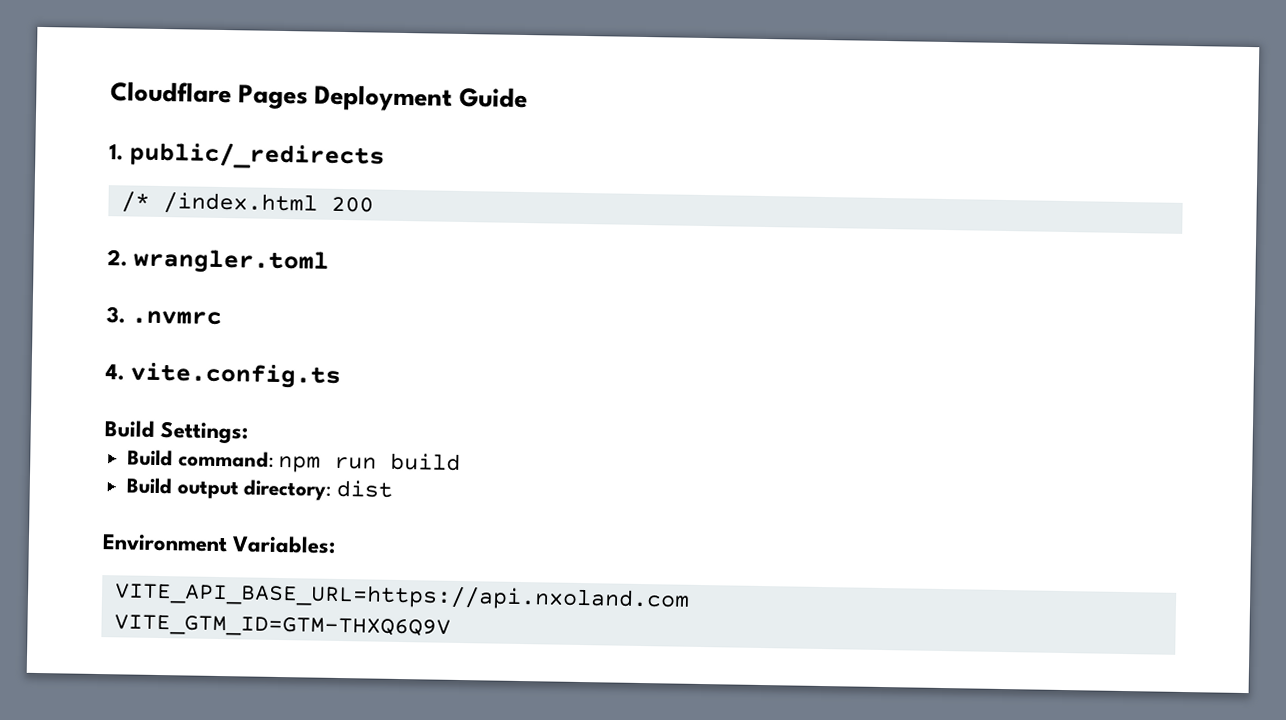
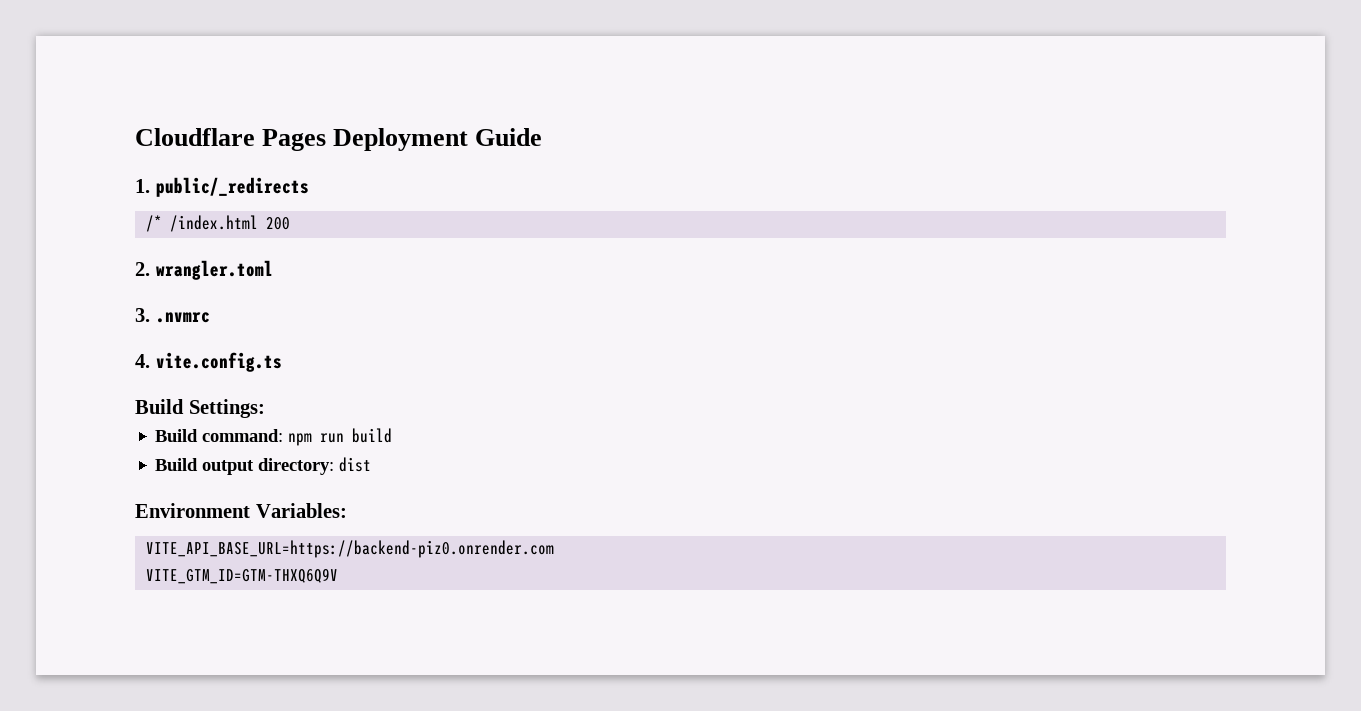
- VITE_API_BASE_URL=https://api.nxoland.com
+ VITE_API_BASE_URL=https://backend-piz0.onrender.com

